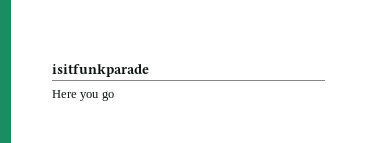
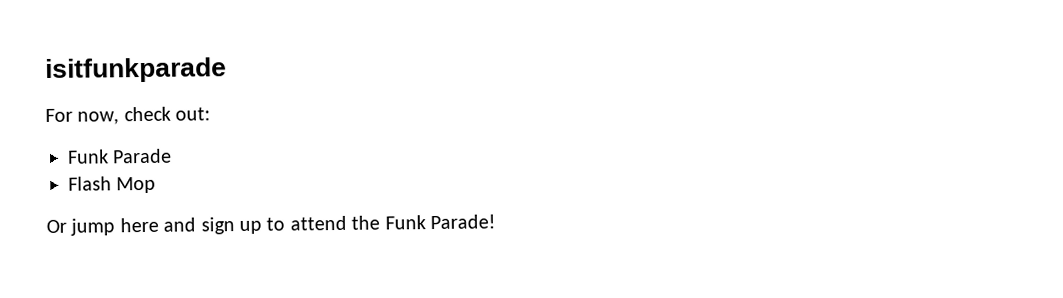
- Here you go
+ For now, check out:
+ Funk Parade
+ Flash Mop
+ Or jump here and sign up to attend the Funk Parade!

